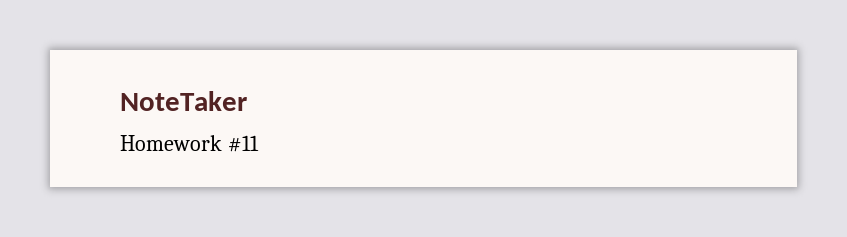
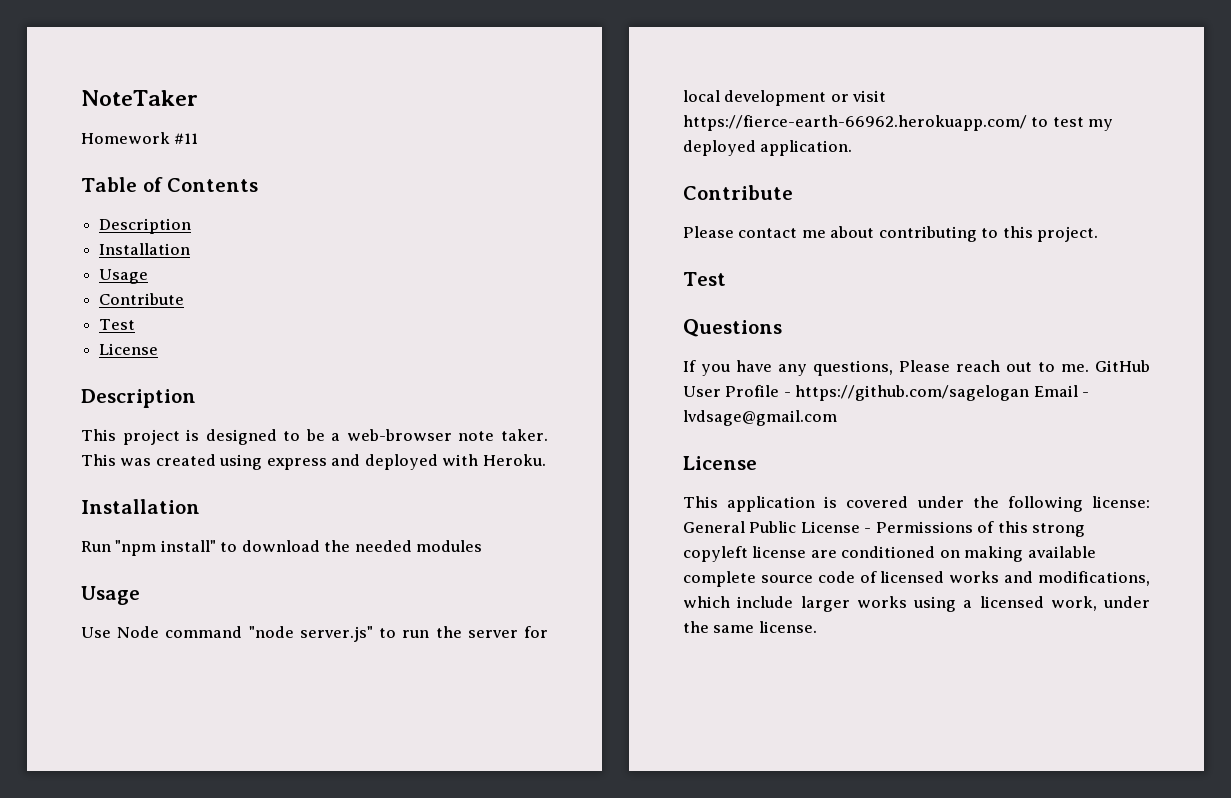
+ Table of Contents
+ Description
+ Installation
+ Usage
+ Contribute
+ Test
+ License
+ Description
+ This project is designed to be a web-browser note taker. This was created using express and deployed with Heroku.
+ Installation
+ Run "npm install" to download the needed modules
+ Usage
+ Use Node command "node server.js" to run the server for local development or visit https://fierce-earth-66962.herokuapp.com/ to test my deployed application.
+ Contribute
+ Please contact me about contributing to this project.
+ Test
+ Questions
+ If you have any questions, Please reach out to me. GitHub User Profile - https://github.com/sagelogan Email - lvdsage@gmail.com
+ License
+ This application is covered under the following license: General Public License - Permissions of this strong copyleft license are conditioned on making available complete source code of licensed works and modifications, which include larger works using a licensed work, under the same license.

